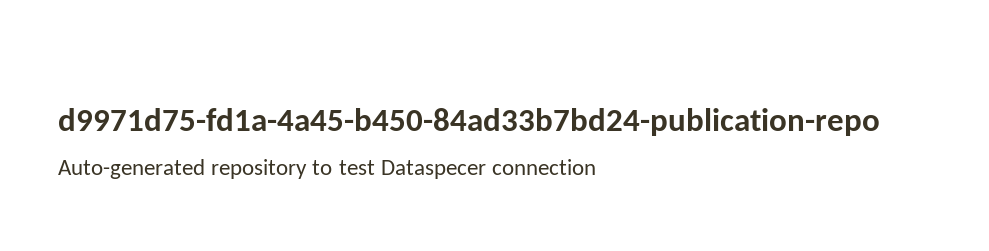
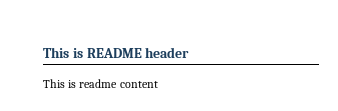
- d9971d75-fd1a-4a45-b450-84ad33b7bd24-publication-repo
- Auto-generated repository to test Dataspecer connection
+ This is README header
+ This is readme content

